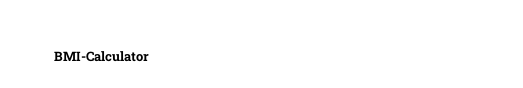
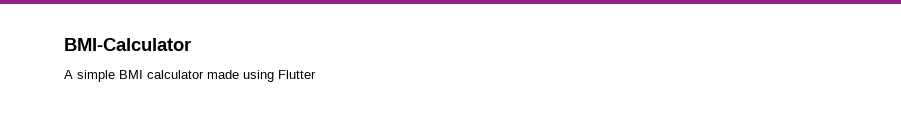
+ A simple BMI calculator made using Flutter

